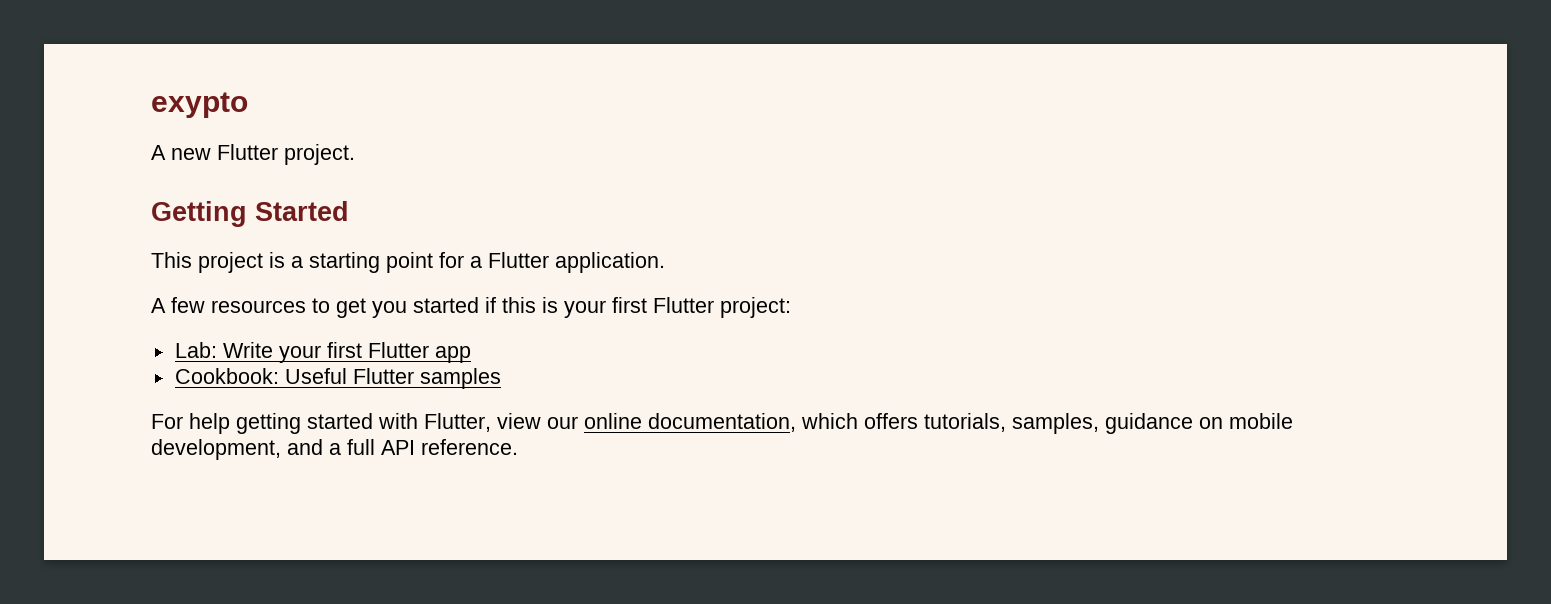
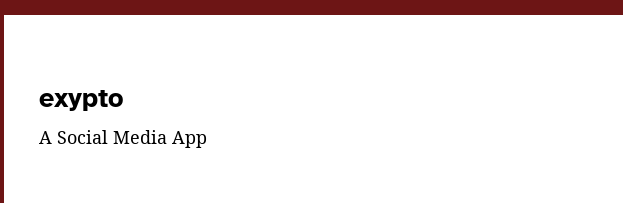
- A new Flutter project.
- Getting Started
- This project is a starting point for a Flutter application.
- A few resources to get you started if this is your first Flutter project:
- Lab: Write your first Flutter app
- Cookbook: Useful Flutter samples
- For help getting started with Flutter, view our online documentation, which offers tutorials, samples, guidance on mobile development, and a full API reference.
+ A Social Media App

